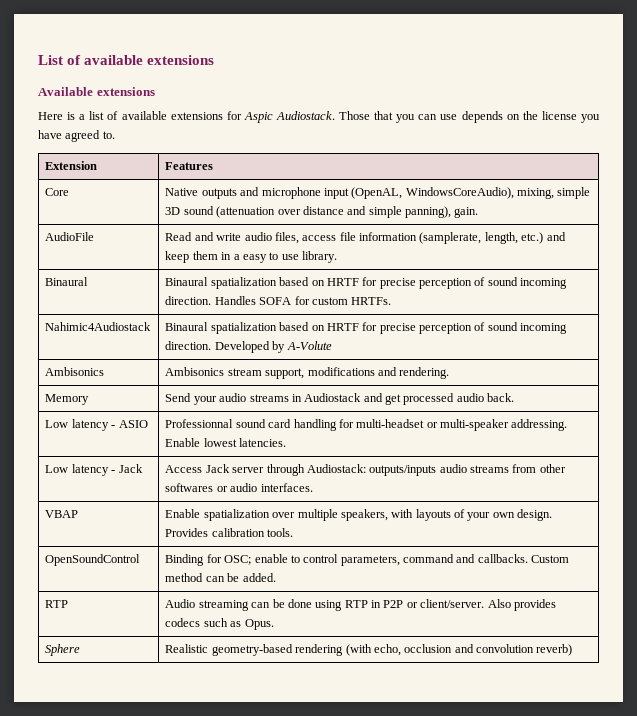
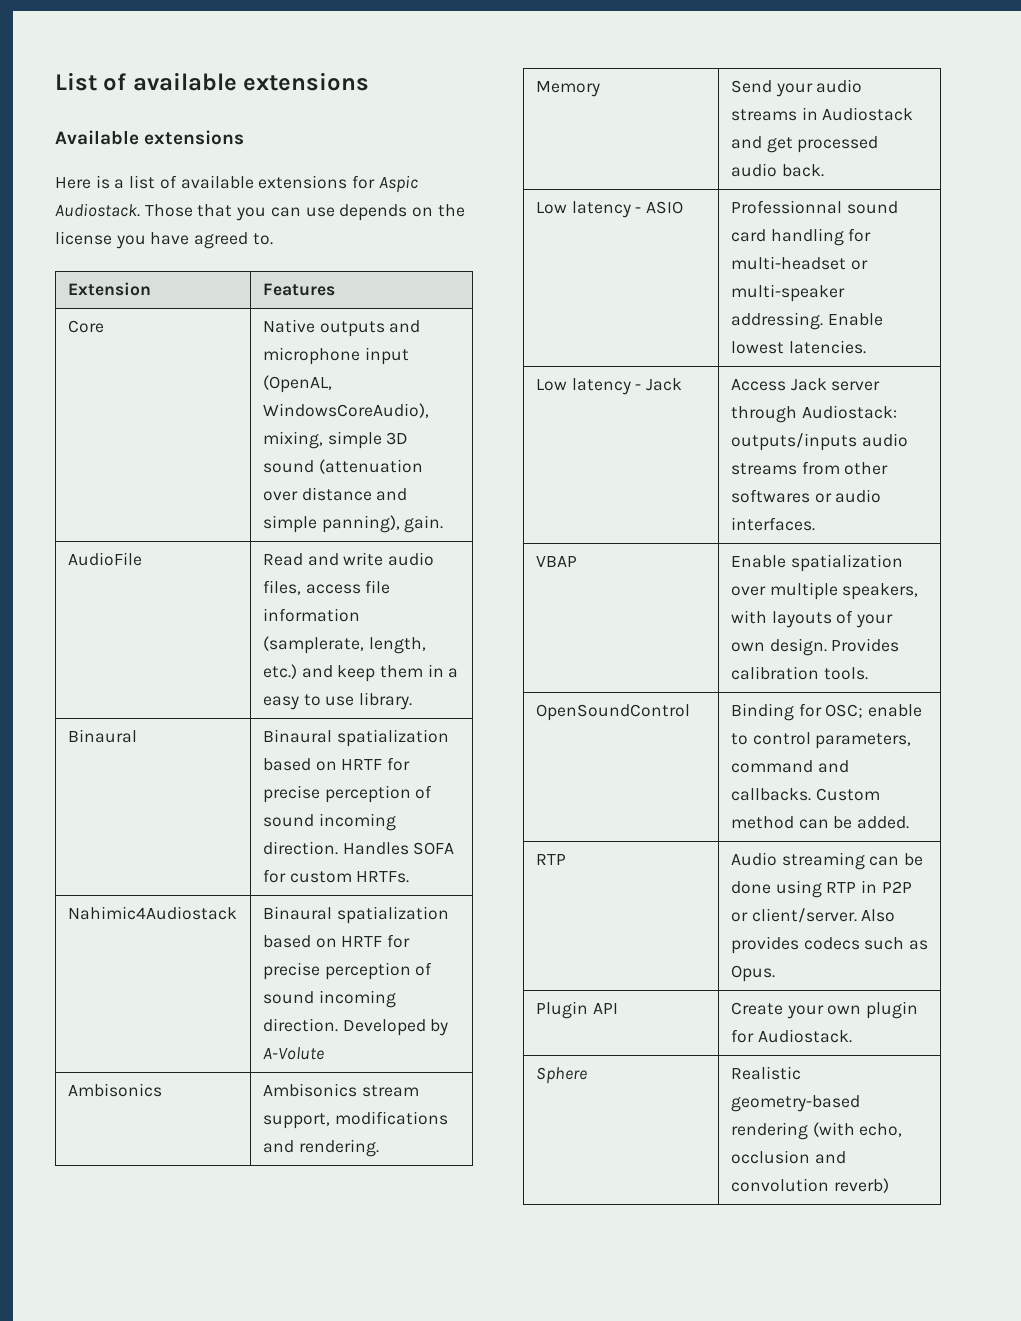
+ Plugin API | Create your own plugin for Audiostack.

